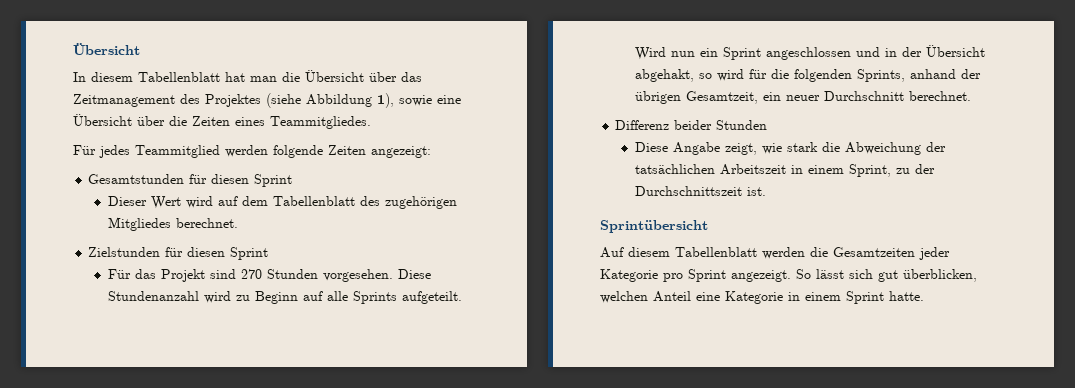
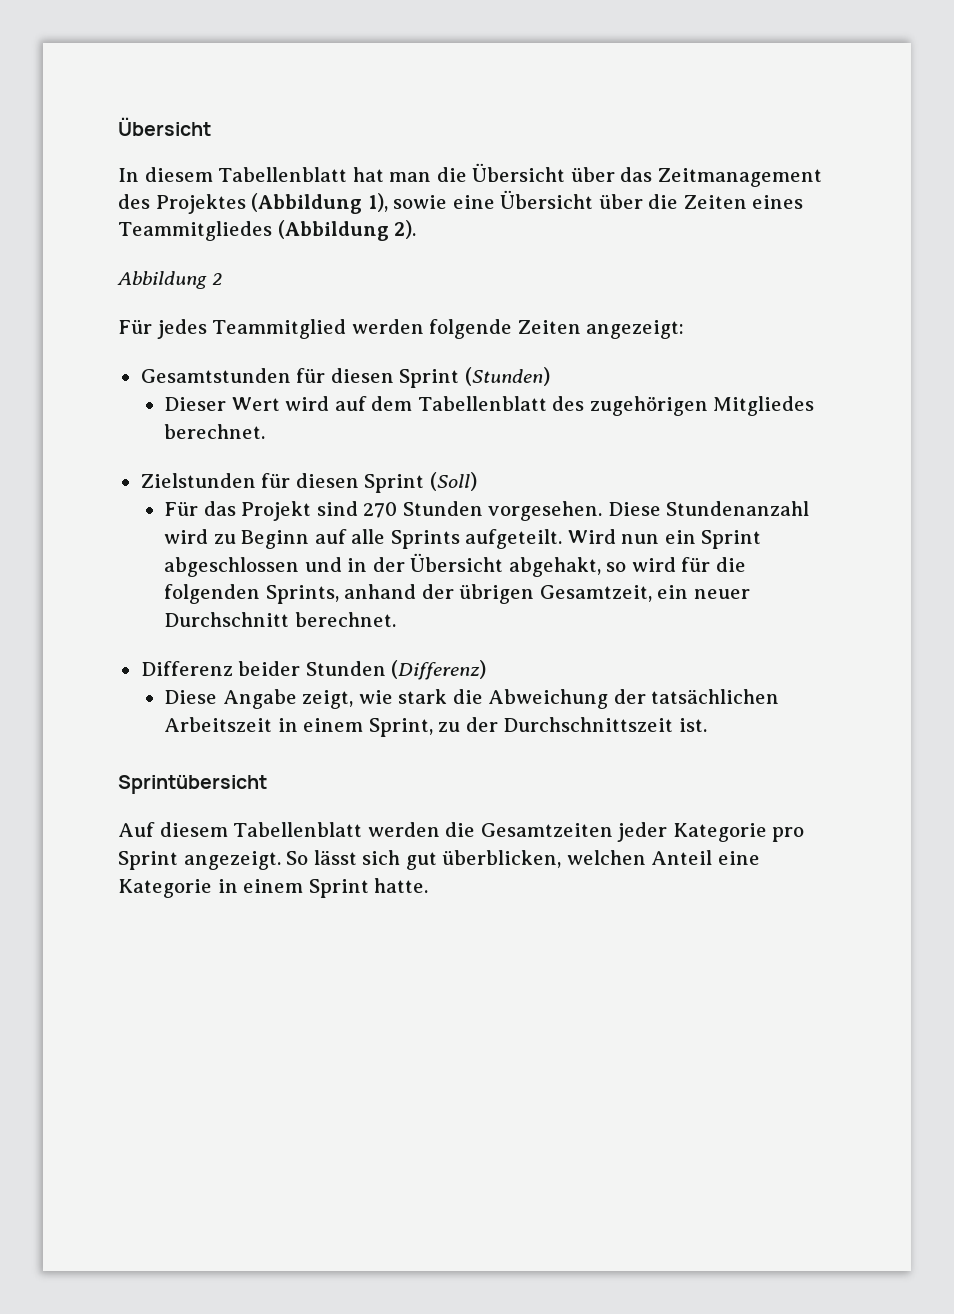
- In diesem Tabellenblatt hat man die Übersicht über das Zeitmanagement des Projektes (siehe Abbildung 1), sowie eine Übersicht über die Zeiten eines Teammitgliedes.
+ In diesem Tabellenblatt hat man die Übersicht über das Zeitmanagement des Projektes (Abbildung 1), sowie eine Übersicht über die Zeiten eines Teammitgliedes (Abbildung 2).
+ Abbildung 2
- Gesamtstunden für diesen Sprint
+ Gesamtstunden für diesen Sprint (Stunden)
- Zielstunden für diesen Sprint
+ Zielstunden für diesen Sprint (Soll)
- Wird nun ein Sprint angeschlossen und in der Übersicht abgehakt, so wird für die folgenden Sprints, anhand der übrigen Gesamtzeit, ein neuer Durchschnitt berechnet.
+ Wird nun ein Sprint abgeschlossen und in der Übersicht abgehakt, so wird für die folgenden Sprints, anhand der übrigen Gesamtzeit, ein neuer Durchschnitt berechnet.
- Differenz beider Stunden
+ Differenz beider Stunden (Differenz)

